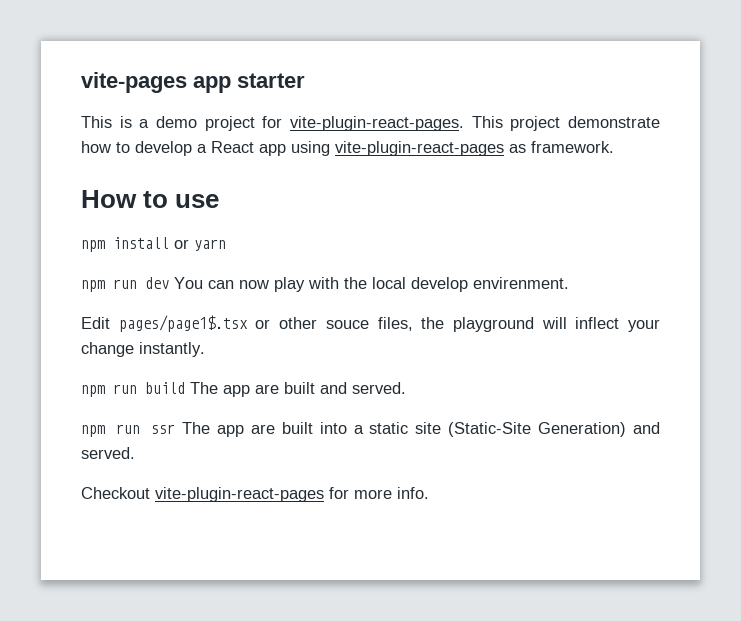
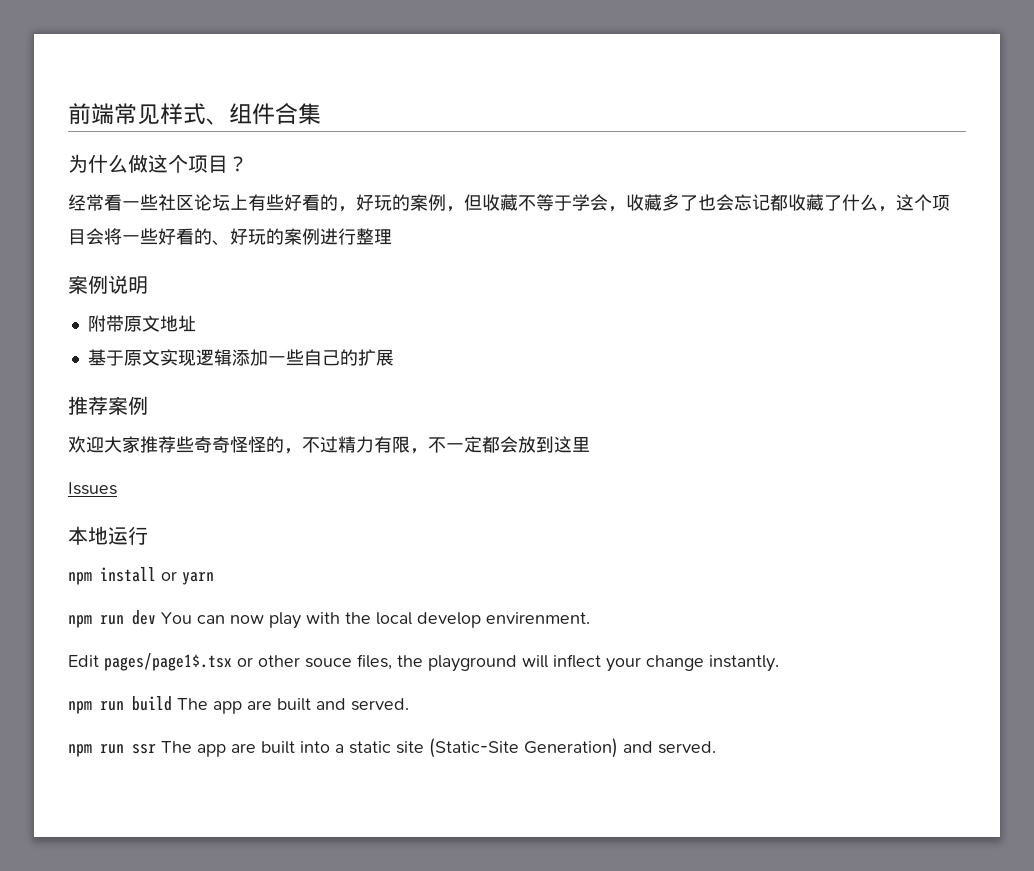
- vite-pages app starter
- This is a demo project for vite-plugin-react-pages. This project demonstrate how to develop a React app using vite-plugin-react-pages as framework.
- How to use
+ 前端常见样式、组件合集
+ 为什么做这个项目？
+ 经常看一些社区论坛上有些好看的，好玩的案例，但收藏不等于学会，收藏多了也会忘记都收藏了什么，这个项目会将一些好看的、好玩的案例进行整理
+ 案例说明
+ 附带原文地址
+ 基于原文实现逻辑添加一些自己的扩展
+ 推荐案例
+ 欢迎大家推荐些奇奇怪怪的，不过精力有限，不一定都会放到这里
+ Issues
+ 本地运行
- Checkout vite-plugin-react-pages for more info.

